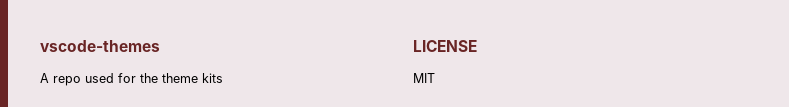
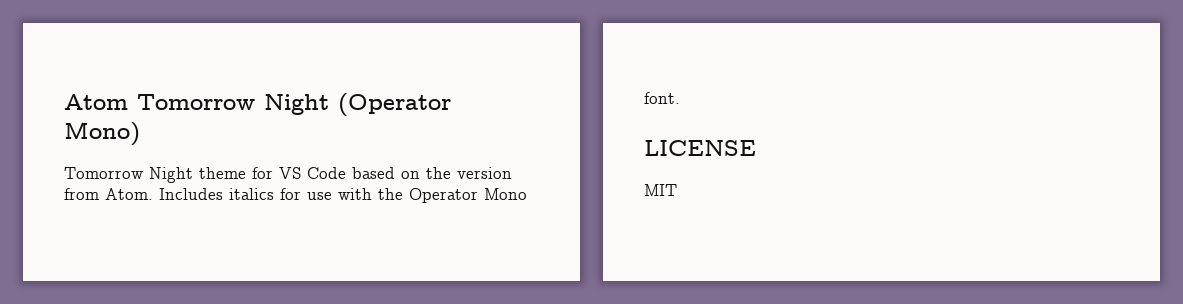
- vscode-themes
- A repo used for the theme kits
+ Atom Tomorrow Night (Operator Mono)
+ Tomorrow Night theme for VS Code based on the version from Atom. Includes italics for use with the Operator Mono font.

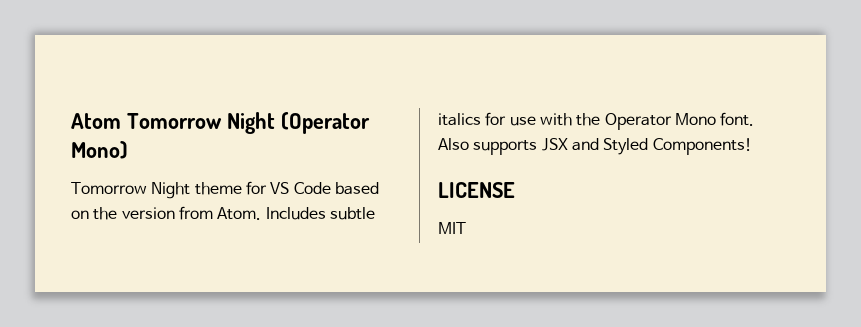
- Includes italics for use with the Operator Mono font.
+ Includes subtle italics for use with the Operator Mono font. Also supports JSX and Styled Components!

